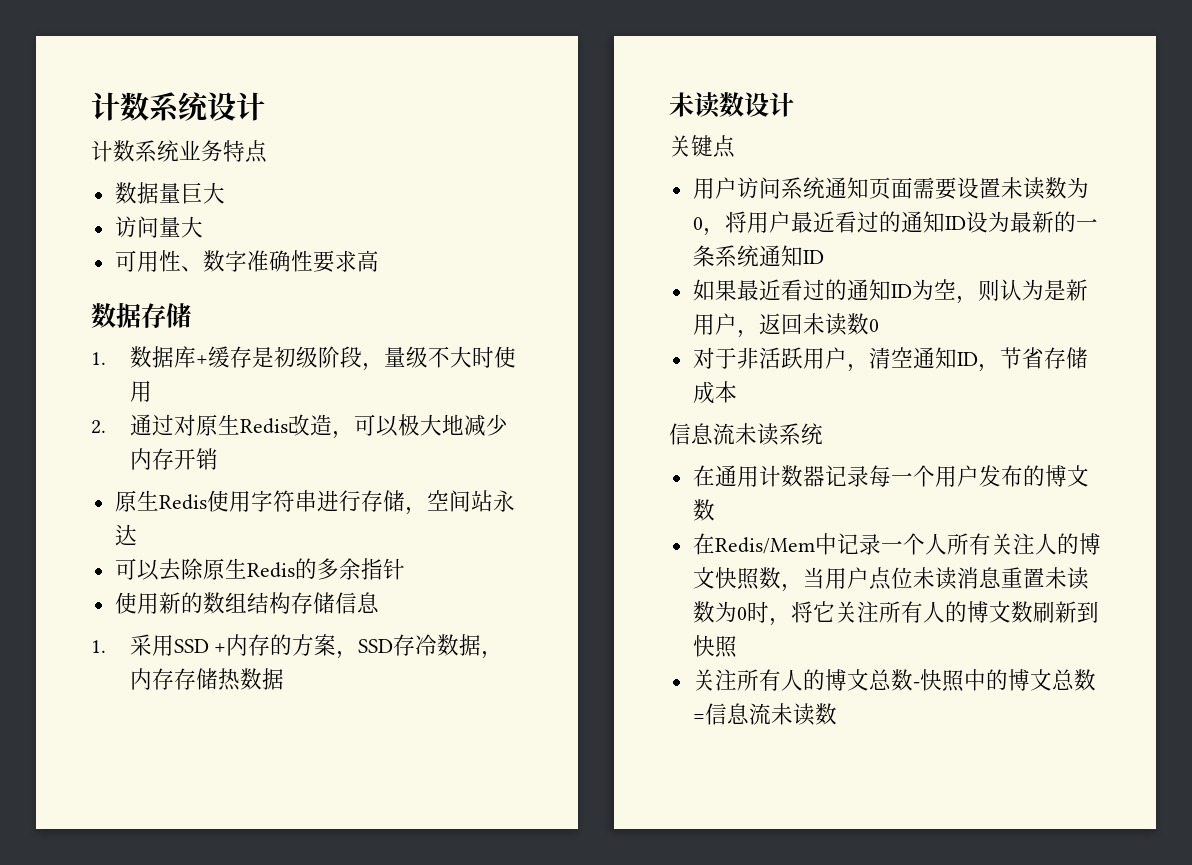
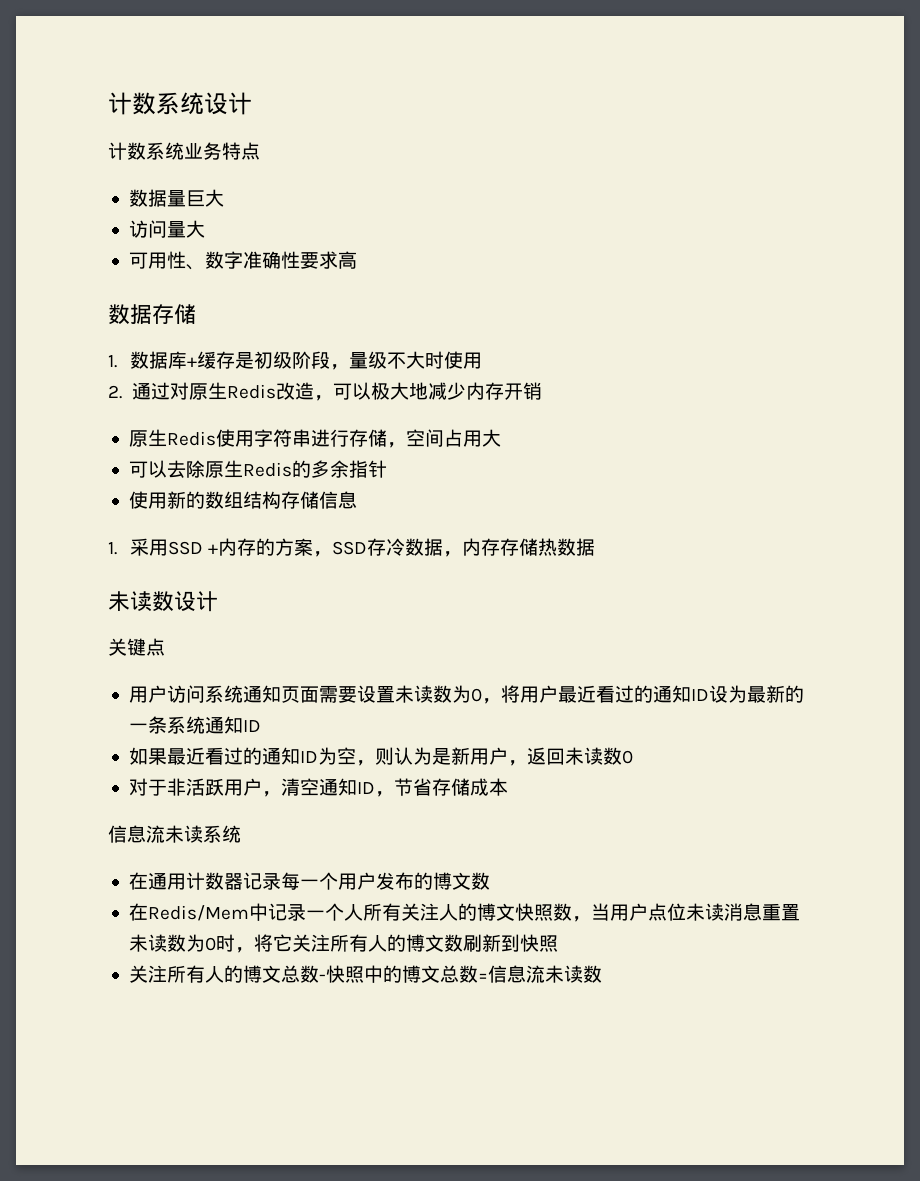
- 原生Redis使用字符串进行存储，空间站永达
+ 原生Redis使用字符串进行存储，空间占用大

